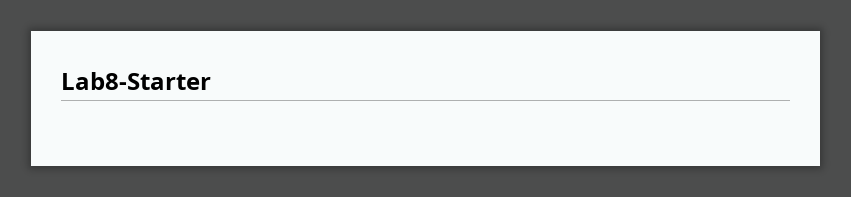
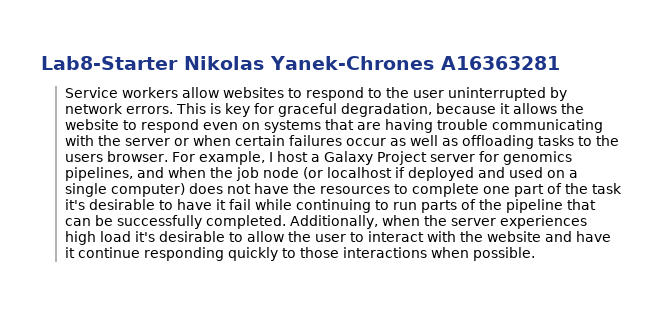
- Lab8-Starter
+ Lab8-Starter Nikolas Yanek-Chrones A16363281
+ Service workers allow websites to respond to the user uninterrupted by network errors. This is key for graceful degradation, because it allows the website to respond even on systems that are having trouble communicating with the server or when certain failures occur as well as offloading tasks to the users browser. For example, I host a Galaxy Project server for genomics pipelines, and when the job node (or localhost if deployed and used on a single computer) does not have the resources to complete one part of the task it's desirable to have it fail while continuing to run parts of the pipeline that can be successfully completed. Additionally, when the server experiences high load it's desirable to allow the user to interact with the website and have it continue responding quickly to those interactions when possible.

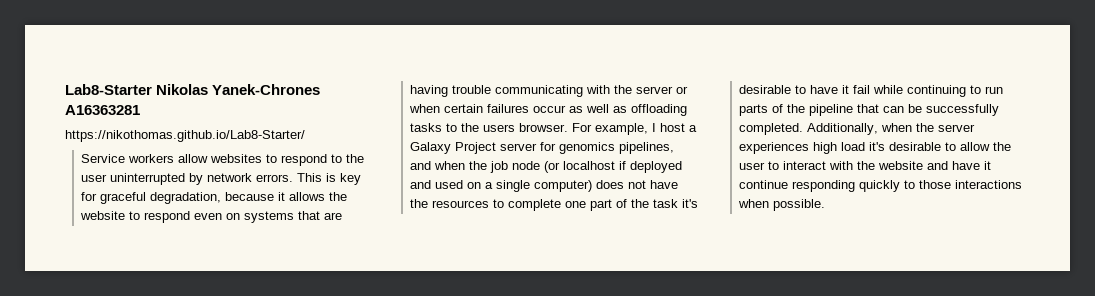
+ https://nikothomas.github.io/Lab8-Starter/

